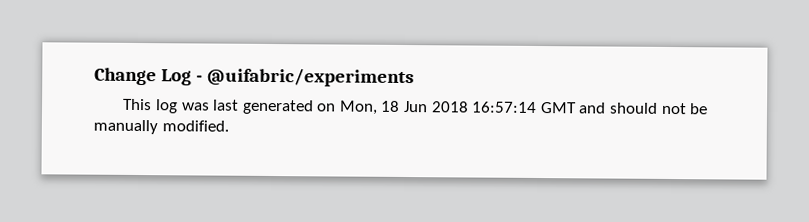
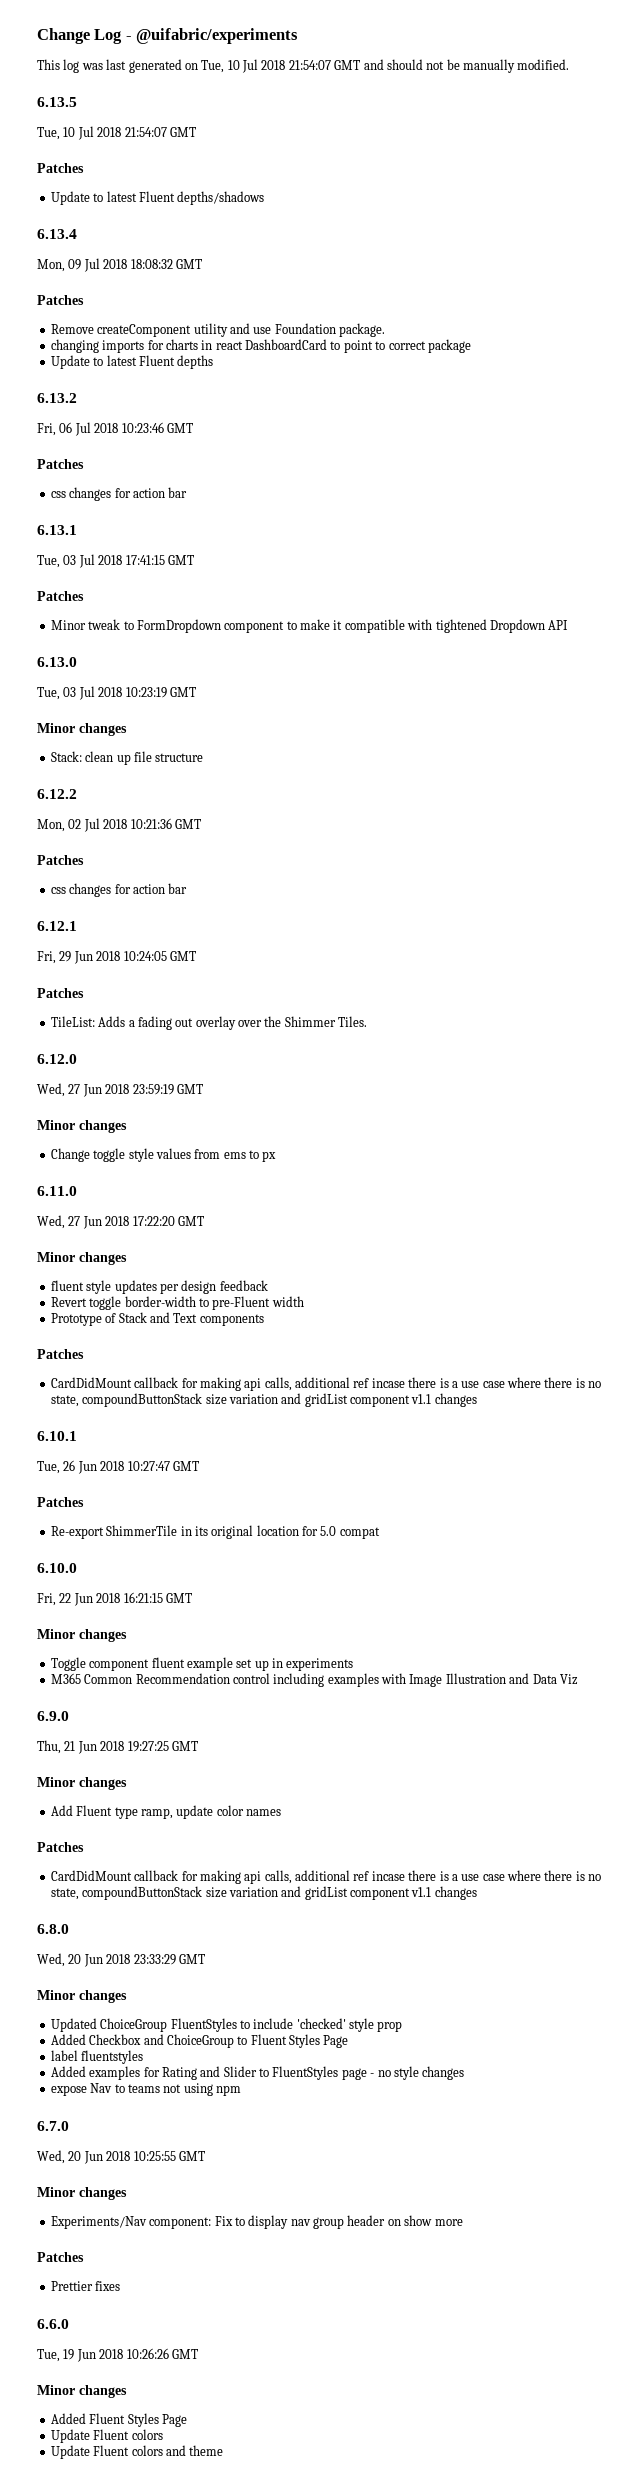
- This log was last generated on Mon, 18 Jun 2018 16:57:14 GMT and should not be manually modified.
+ This log was last generated on Tue, 10 Jul 2018 21:54:07 GMT and should not be manually modified.
+ 6.13.5
+ Tue, 10 Jul 2018 21:54:07 GMT
+ Patches
+ Update to latest Fluent depths/shadows
+ 6.13.4
+ Mon, 09 Jul 2018 18:08:32 GMT
+ Patches
+ Remove createComponent utility and use Foundation package.
+ changing imports for charts in react DashboardCard to point to correct package
+ Update to latest Fluent depths
+ 6.13.2
+ Fri, 06 Jul 2018 10:23:46 GMT
+ Patches
+ css changes for action bar
+ 6.13.1
+ Tue, 03 Jul 2018 17:41:15 GMT
+ Patches
+ Minor tweak to FormDropdown component to make it compatible with tightened Dropdown API
+ 6.13.0
+ Tue, 03 Jul 2018 10:23:19 GMT
+ Minor changes
+ Stack: clean up file structure
+ 6.12.2
+ Mon, 02 Jul 2018 10:21:36 GMT
+ Patches
+ css changes for action bar
+ 6.12.1
+ Fri, 29 Jun 2018 10:24:05 GMT
+ Patches
+ TileList: Adds a fading out overlay over the Shimmer Tiles.
+ 6.12.0
+ Wed, 27 Jun 2018 23:59:19 GMT
+ Minor changes
+ Change toggle style values from ems to px
+ 6.11.0
+ Wed, 27 Jun 2018 17:22:20 GMT
+ Minor changes
+ fluent style updates per design feedback
+ Revert toggle border-width to pre-Fluent width
+ Prototype of Stack and Text components
+ Patches
+ CardDidMount callback for making api calls, additional ref incase there is a use case where there is no state, compoundButtonStack size variation and gridList component v1.1 changes
+ 6.10.1
+ Tue, 26 Jun 2018 10:27:47 GMT
+ Patches
+ Re-export ShimmerTile in its original location for 5.0 compat
+ 6.10.0
+ Fri, 22 Jun 2018 16:21:15 GMT
+ Minor changes
+ Toggle component fluent example set up in experiments
+ M365 Common Recommendation control including examples with Image Illustration and Data Viz
+ 6.9.0
+ Thu, 21 Jun 2018 19:27:25 GMT
+ Minor changes
+ Add Fluent type ramp, update color names
+ Patches
+ CardDidMount callback for making api calls, additional ref incase there is a use case where there is no state, compoundButtonStack size variation and gridList component v1.1 changes
+ 6.8.0
+ Wed, 20 Jun 2018 23:33:29 GMT
+ Minor changes
+ Updated ChoiceGroup FluentStyles to include 'checked' style prop
+ Added Checkbox and ChoiceGroup to Fluent Styles Page
+ label fluentstyles
+ Added examples for Rating and Slider to FluentStyles page - no style changes
+ expose Nav to teams not using npm
+ 6.7.0
+ Wed, 20 Jun 2018 10:25:55 GMT
+ Minor changes
+ Experiments/Nav component: Fix to display nav group header on show more
+ Patches
+ Prettier fixes
+ 6.6.0
+ Tue, 19 Jun 2018 10:26:26 GMT
+ Minor changes
+ Added Fluent Styles Page
+ Update Fluent colors
+ Update Fluent colors and theme

